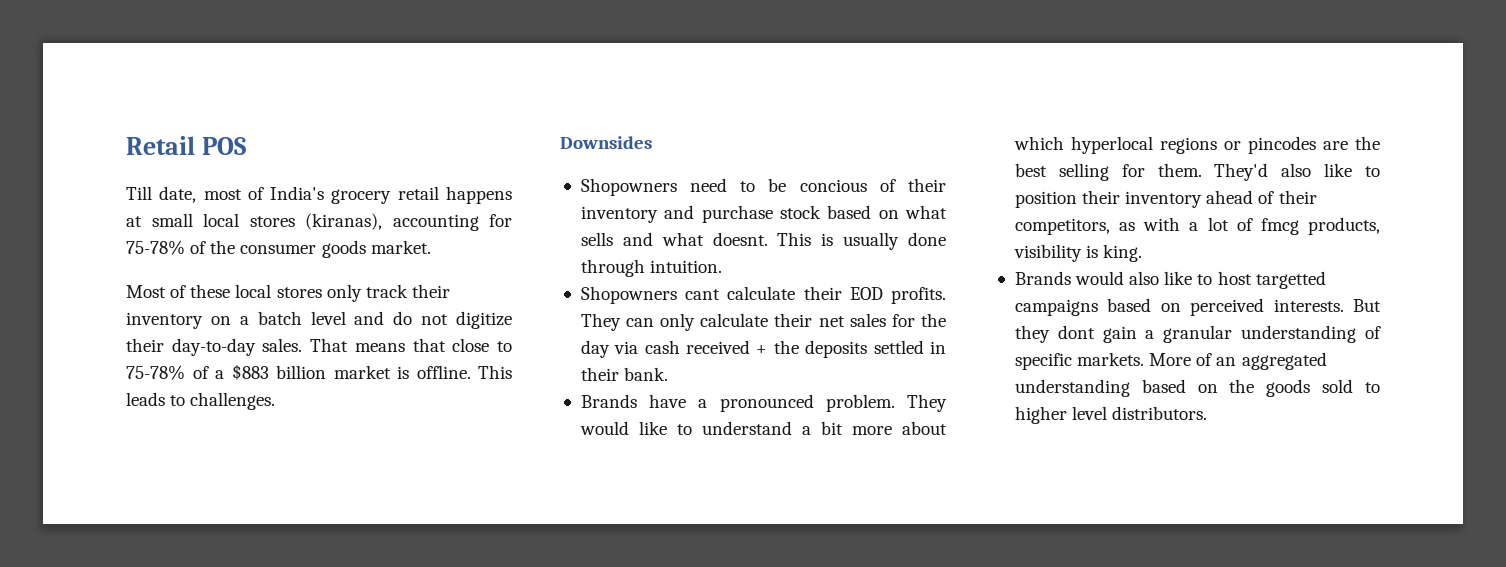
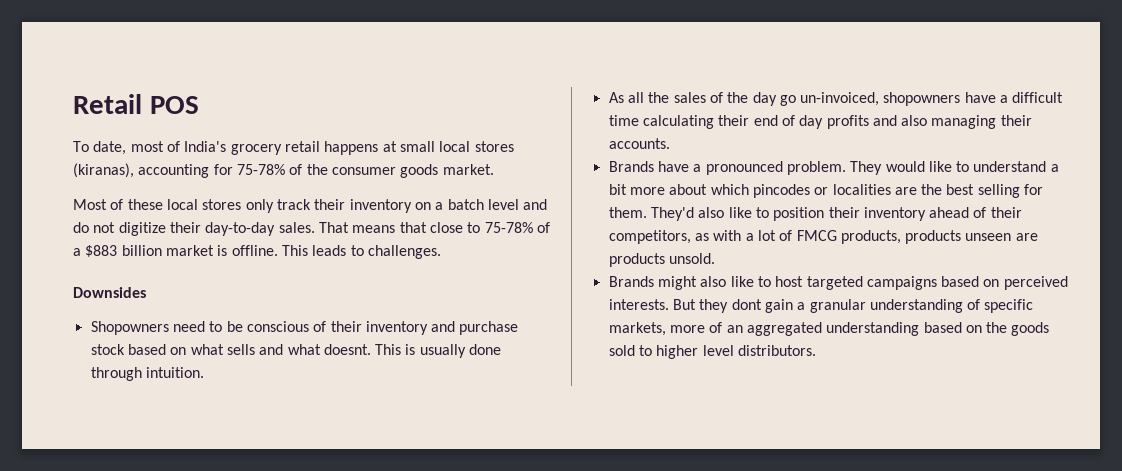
- Till date, most of India's grocery retail happens at small local stores (kiranas), accounting for 75-78% of the consumer goods market.
+ To date, most of India's grocery retail happens at small local stores (kiranas), accounting for 75-78% of the consumer goods market.
- Shopowners need to be concious of their inventory and purchase stock based on what sells and what doesnt.
+ Shopowners need to be conscious of their inventory and purchase stock based on what sells and what doesnt.
- Shopowners cant calculate their EOD profits. They can only calculate their net sales for the day via cash received + the deposits settled in their bank.
+ As all the sales of the day go un-invoiced, shopowners have a difficult time calculating their end of day profits and also managing their accounts.
- They would like to understand a bit more about which hyperlocal regions or pincodes are the best selling for them.
+ They would like to understand a bit more about which pincodes or localities are the best selling for them.
- They'd also like to position their inventory ahead of their competitors, as with a lot of fmcg products, visibility is king.
- Brands would also like to host targetted campaigns based on perceived interests.
+ They'd also like to position their inventory ahead of their competitors, as with a lot of FMCG products, products unseen are products unsold.
+ Brands might also like to host targeted campaigns based on perceived interests.
- But they dont gain a granular understanding of specific markets. More of an aggregated understanding based on the goods sold to higher level distributors.
+ But they dont gain a granular understanding of specific markets, more of an aggregated understanding based on the goods sold to higher level distributors.

